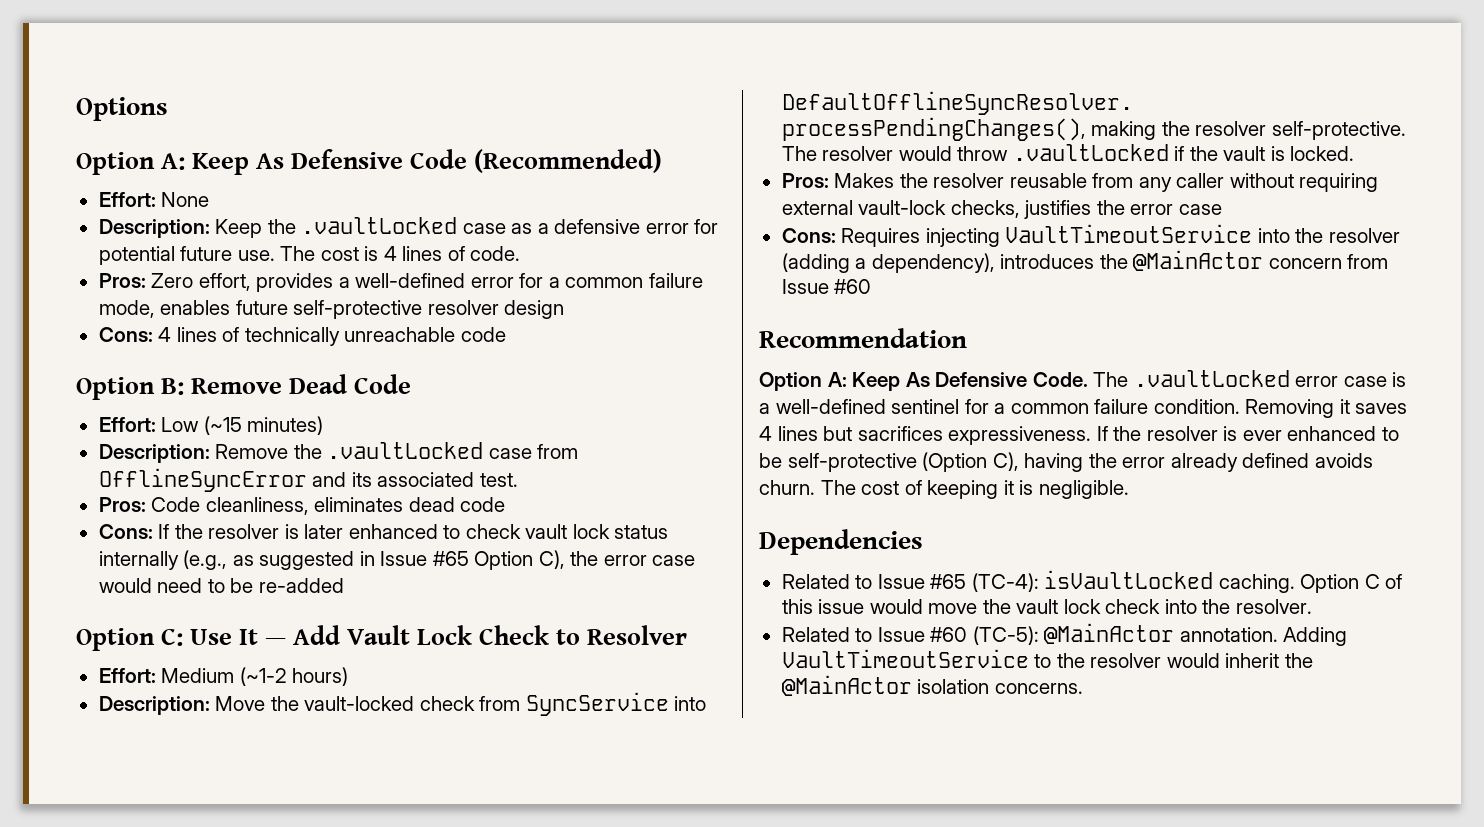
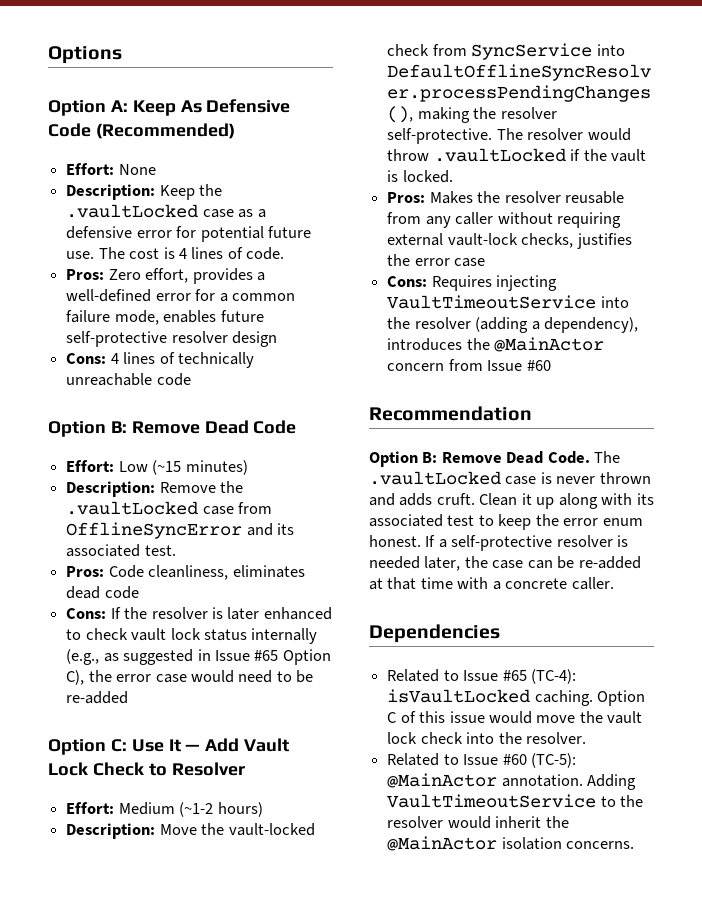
- Option A: Keep As Defensive Code.
+ Option B: Remove Dead Code.
- The .vaultLocked error case is a well-defined sentinel for a common failure condition. Removing it saves 4 lines but sacrifices expressiveness. If the resolver is ever enhanced to be self-protective (Option C), having the error already defined avoids churn. The cost of keeping it is negligible.
+ The .vaultLocked case is never thrown and adds cruft. Clean it up along with its associated test to keep the error enum honest. If a self-protective resolver is needed later, the case can be re-added at that time with a concrete caller.

